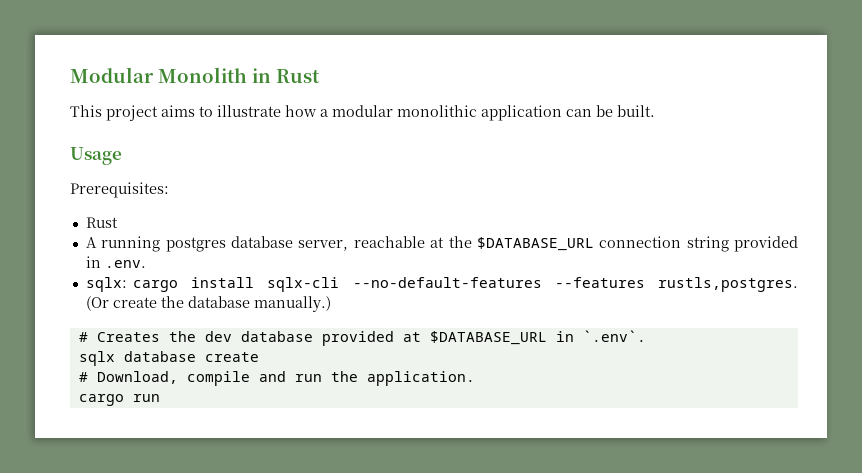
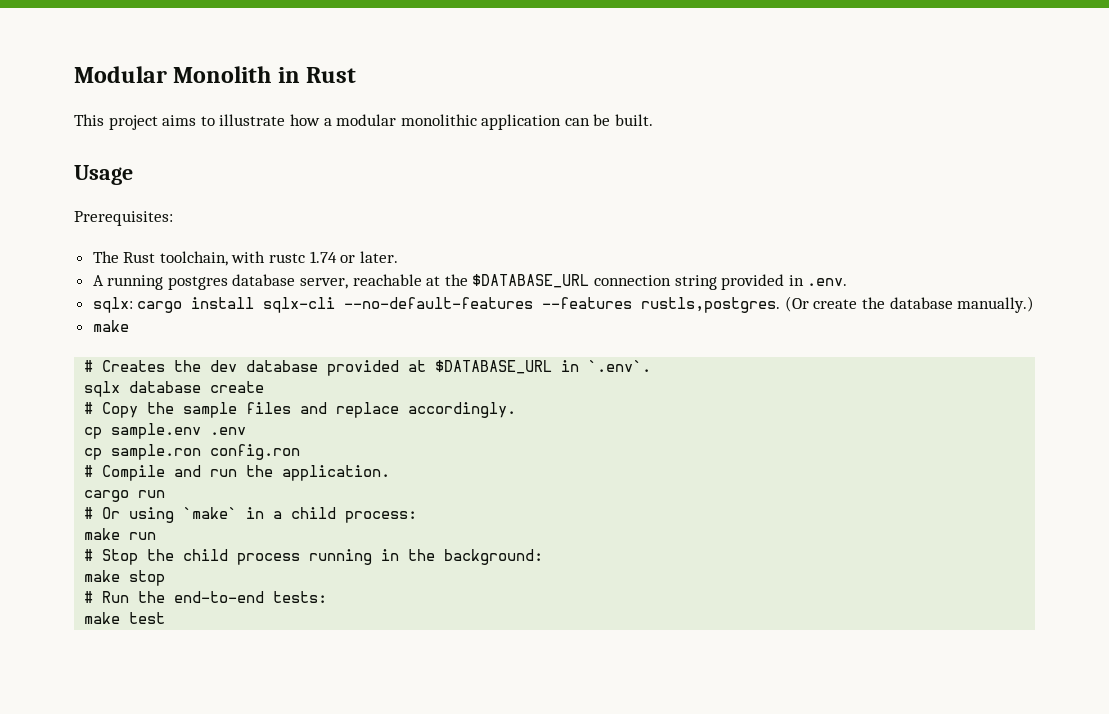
  Prerequisites:
- Rust
+ The Rust toolchain, with rustc 1.74 or later.
  (Or create the database manually.)
+ make
- # Download, compile and run the application.
+ # Copy the sample files and replace accordingly.
+ cp sample.env .env
+ cp sample.ron config.ron
+ # Compile and run the application.
+ # Or using `make` in a child process:
+ make run
+ # Stop the child process running in the background:
+ make stop
+ # Run the end-to-end tests:
+ make test

